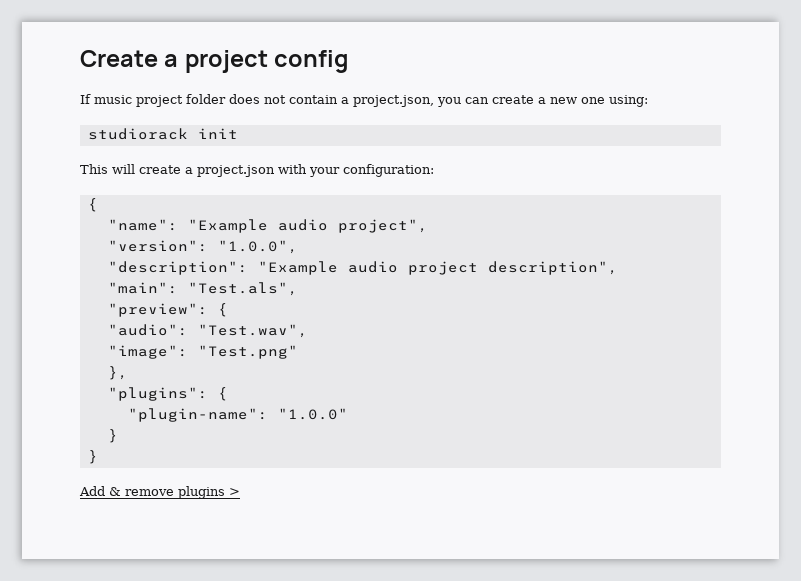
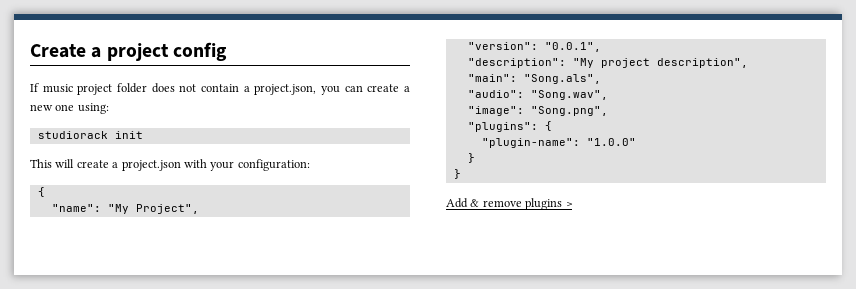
- "name": "Example audio project",
+ "name": "My Project",
- "version": "1.0.0",
+ "version": "0.0.1",
- "description": "Example audio project description",
+ "description": "My project description",
- "main": "Test.als",
- "preview": {
+ "main": "Song.als",
- "audio": "Test.wav",
+ "audio": "Song.wav",
- "image": "Test.png"
- },
+ "image": "Song.png",

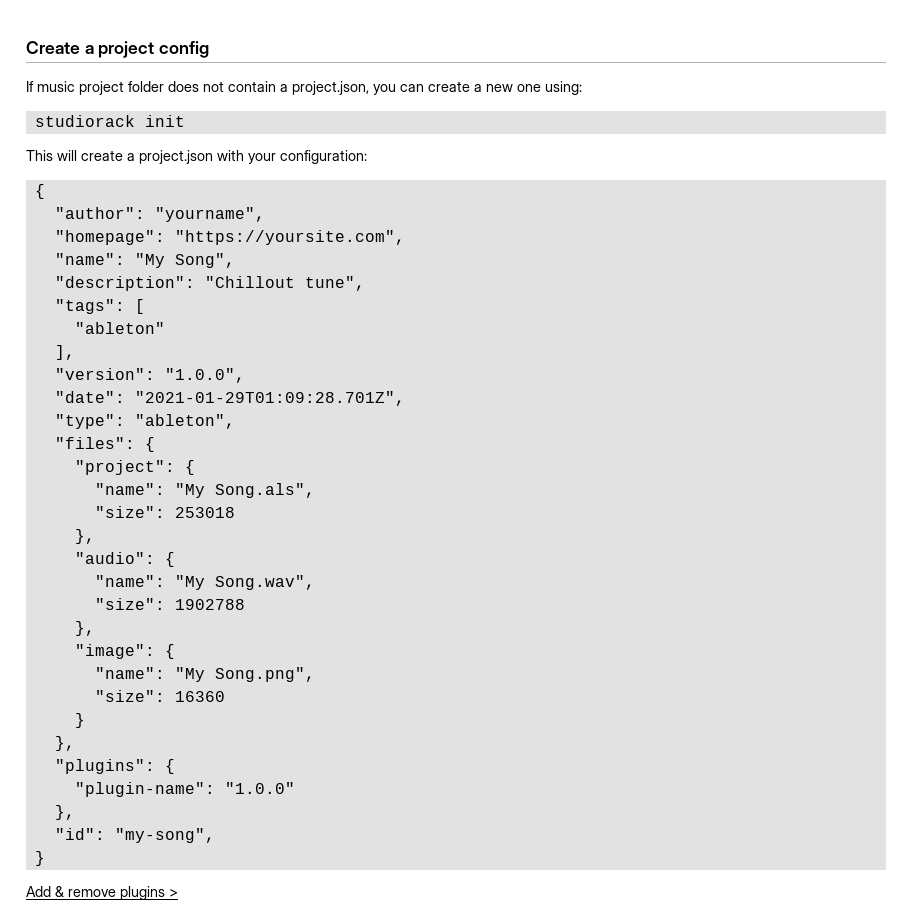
- "name": "My Project",
- "version": "0.0.1",
- "description": "My project description",
- "main": "Song.als",
- "audio": "Song.wav",
- "image": "Song.png",
+ "author": "yourname",
+ "homepage": "https://yoursite.com",
+ "name": "My Song",
+ "description": "Chillout tune",
+ "tags": [
+ "ableton"
+ ],
+ "version": "1.0.0",
+ "date": "2021-01-29T01:09:28.701Z",
+ "type": "ableton",
+ "files": {
+ "project": {
+ "name": "My Song.als",
+ "size": 253018
+ },
+ "audio": {
+ "name": "My Song.wav",
+ "size": 1902788
+ },
+ "image": {
+ "name": "My Song.png",
+ "size": 16360
+ }
+ },
  "plugin-name": "1.0.0"
- }
+ },
+ "id": "my-song",

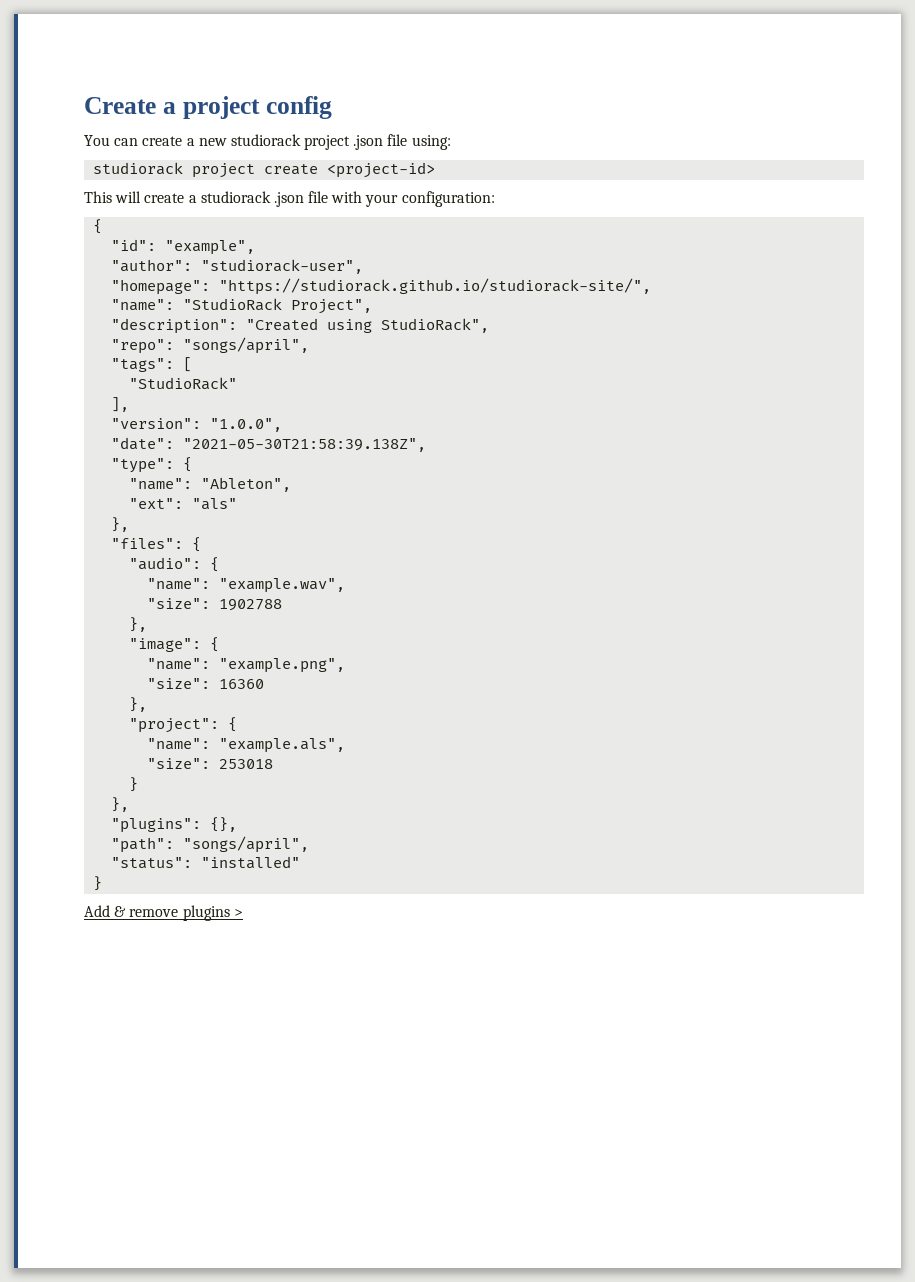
- If music project folder does not contain a project.json, you can create a new one using:
+ You can create a new studiorack project .json file using:
- studiorack init
+ studiorack project create <project-id>
- This will create a project.json with your configuration:
+ This will create a studiorack .json file with your configuration:
+ "id": "example",
- "author": "yourname",
+ "author": "studiorack-user",
- "homepage": "https://yoursite.com",
- "name": "My Song",
+ "homepage": "https://studiorack.github.io/studiorack-site/",
+ "name": "StudioRack Project",
- "description": "Chillout tune",
+ "description": "Created using StudioRack",
+ "repo": "songs/april",
- "ableton"
+ "StudioRack"
- "date": "2021-01-29T01:09:28.701Z",
+ "date": "2021-05-30T21:58:39.138Z",
- "type": "ableton",
+ "type": {
+ "name": "Ableton",
+ "ext": "als"
+ },
  "files": {
- "project": {
- "name": "My Song.als",
- "size": 253018
- },
- "name": "My Song.wav",
+ "name": "example.wav",
- "name": "My Song.png",
+ "name": "example.png",
  "size": 16360
+ },
+ "project": {
+ "name": "example.als",
+ "size": 253018
  }
  },
- "plugins": {
- "plugin-name": "1.0.0"
- },
- "id": "my-song",
+ "plugins": {},
+ "path": "songs/april",
+ "status": "installed"

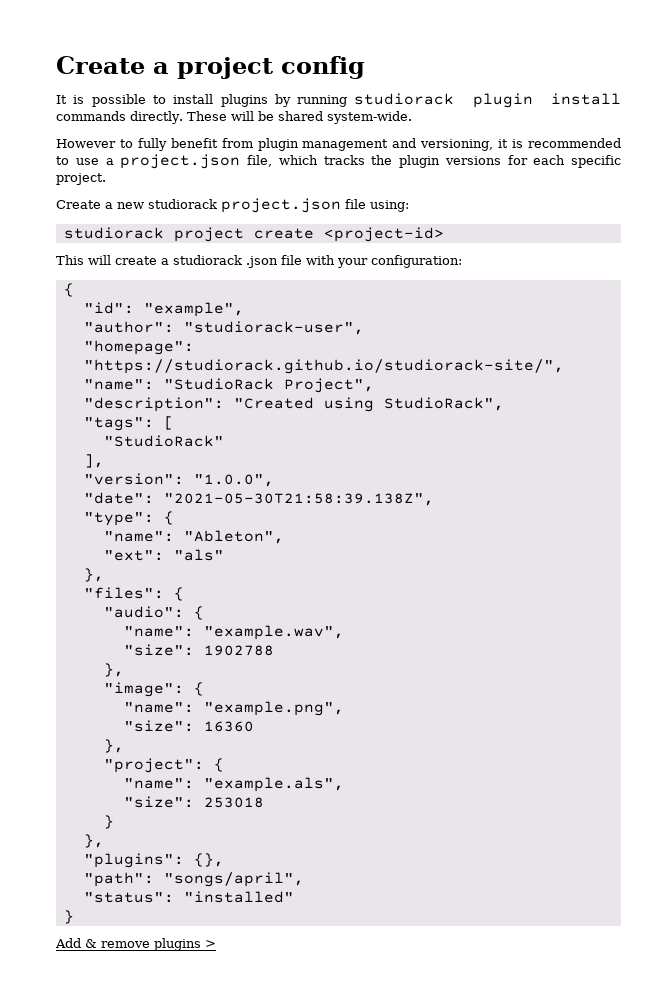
- You can create a new studiorack project .json file using:
+ It is possible to install plugins by running studiorack plugin install commands directly. These will be shared system-wide.
+ However to fully benefit from plugin management and versioning, it is recommended to use a project.json file, which tracks the plugin versions for each specific project.
+ Create a new studiorack project.json file using:
- "repo": "songs/april",

